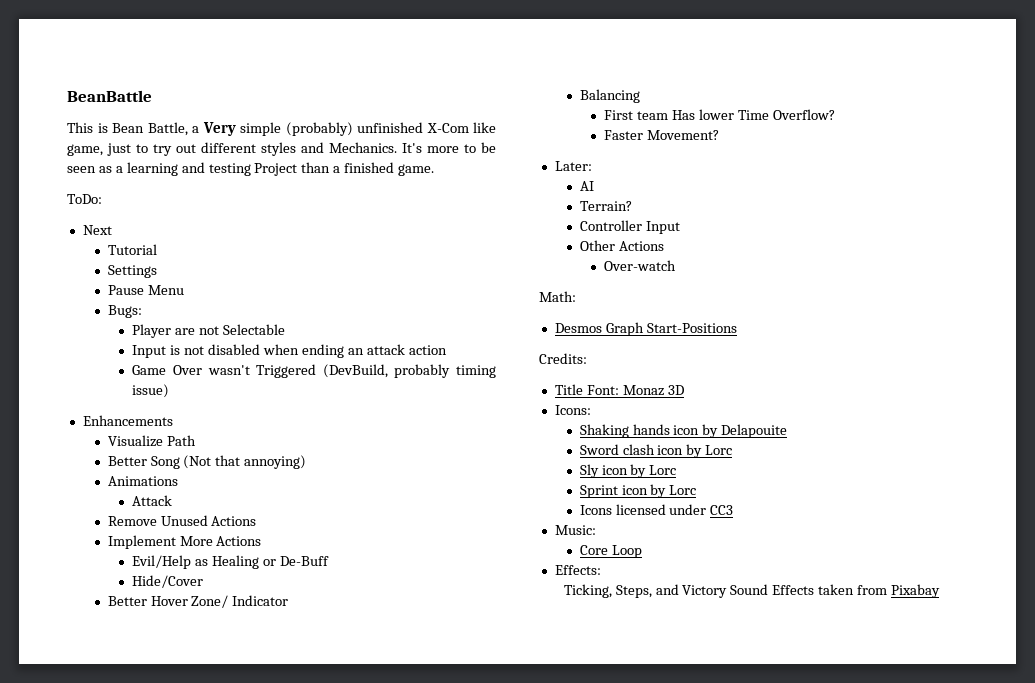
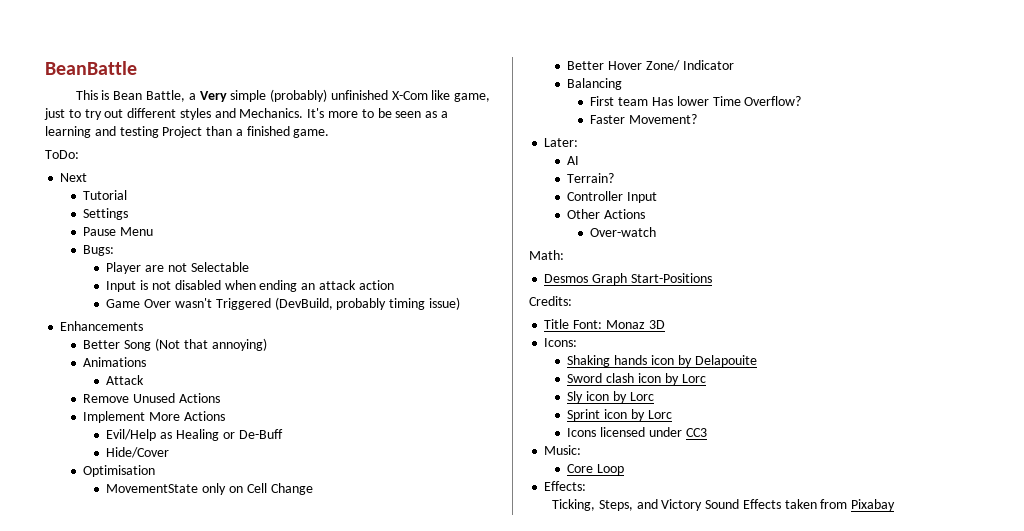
- Visualize Path
+ Optimisation
+ MovementState only on Cell Change

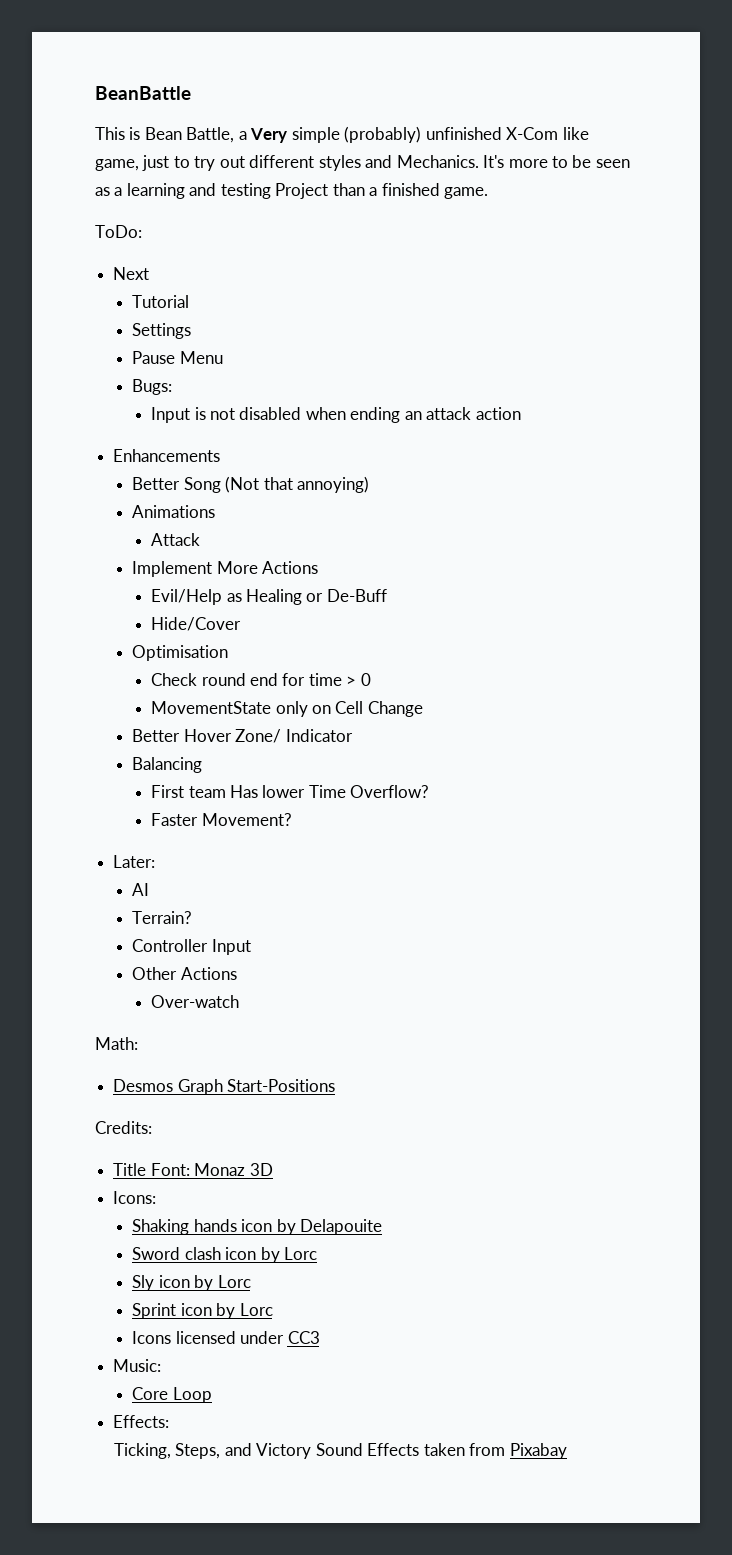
- Player are not Selectable
- Game Over wasn't Triggered (DevBuild, probably timing issue)
- Remove Unused Actions
+ Check round end for time > 0

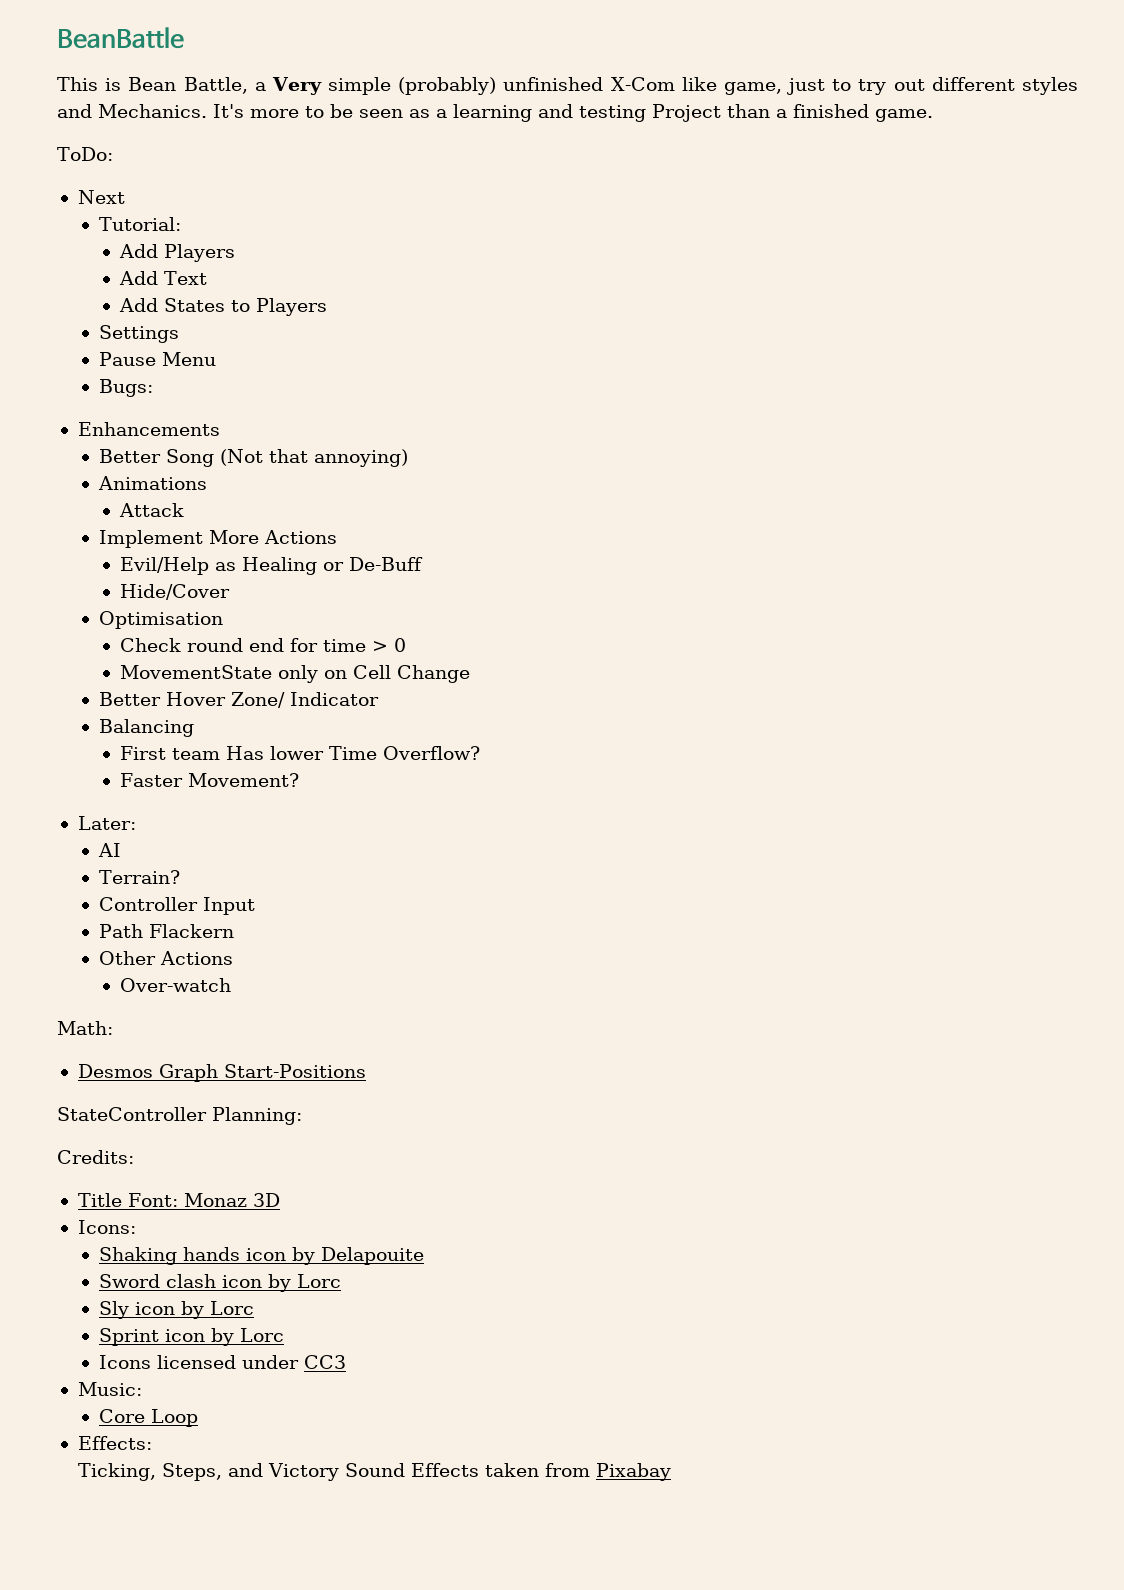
- Tutorial
+ Tutorial:
+ Add Players
+ Add Text
+ Add States to Players
  Settings
  Pause Menu
  Bugs:
- Input is not disabled when ending an attack action
+ Path Flackern
+ StateController Planning:

